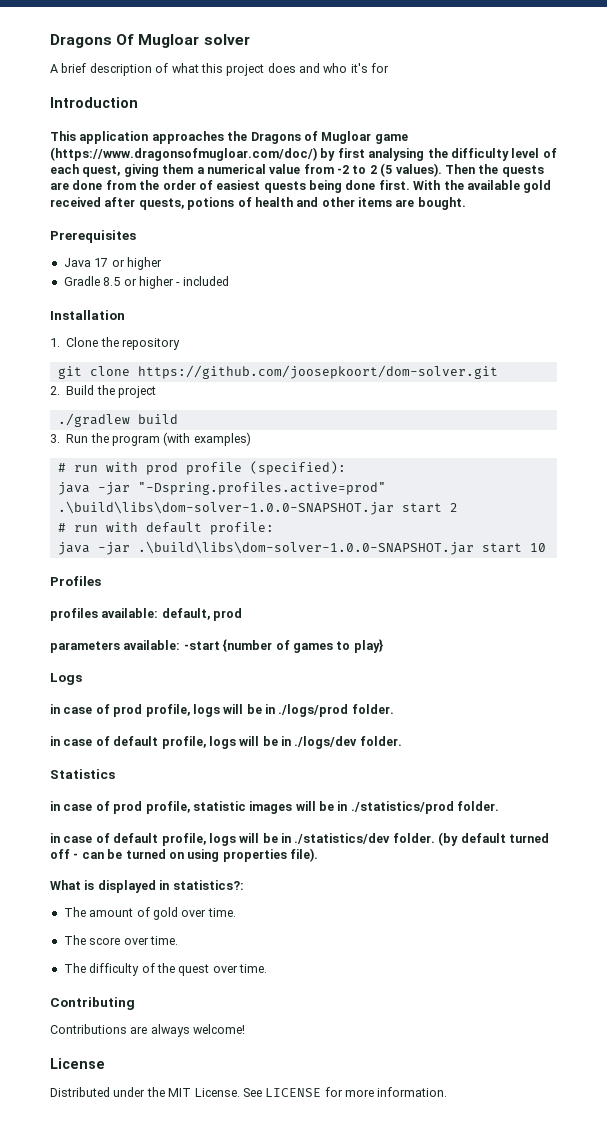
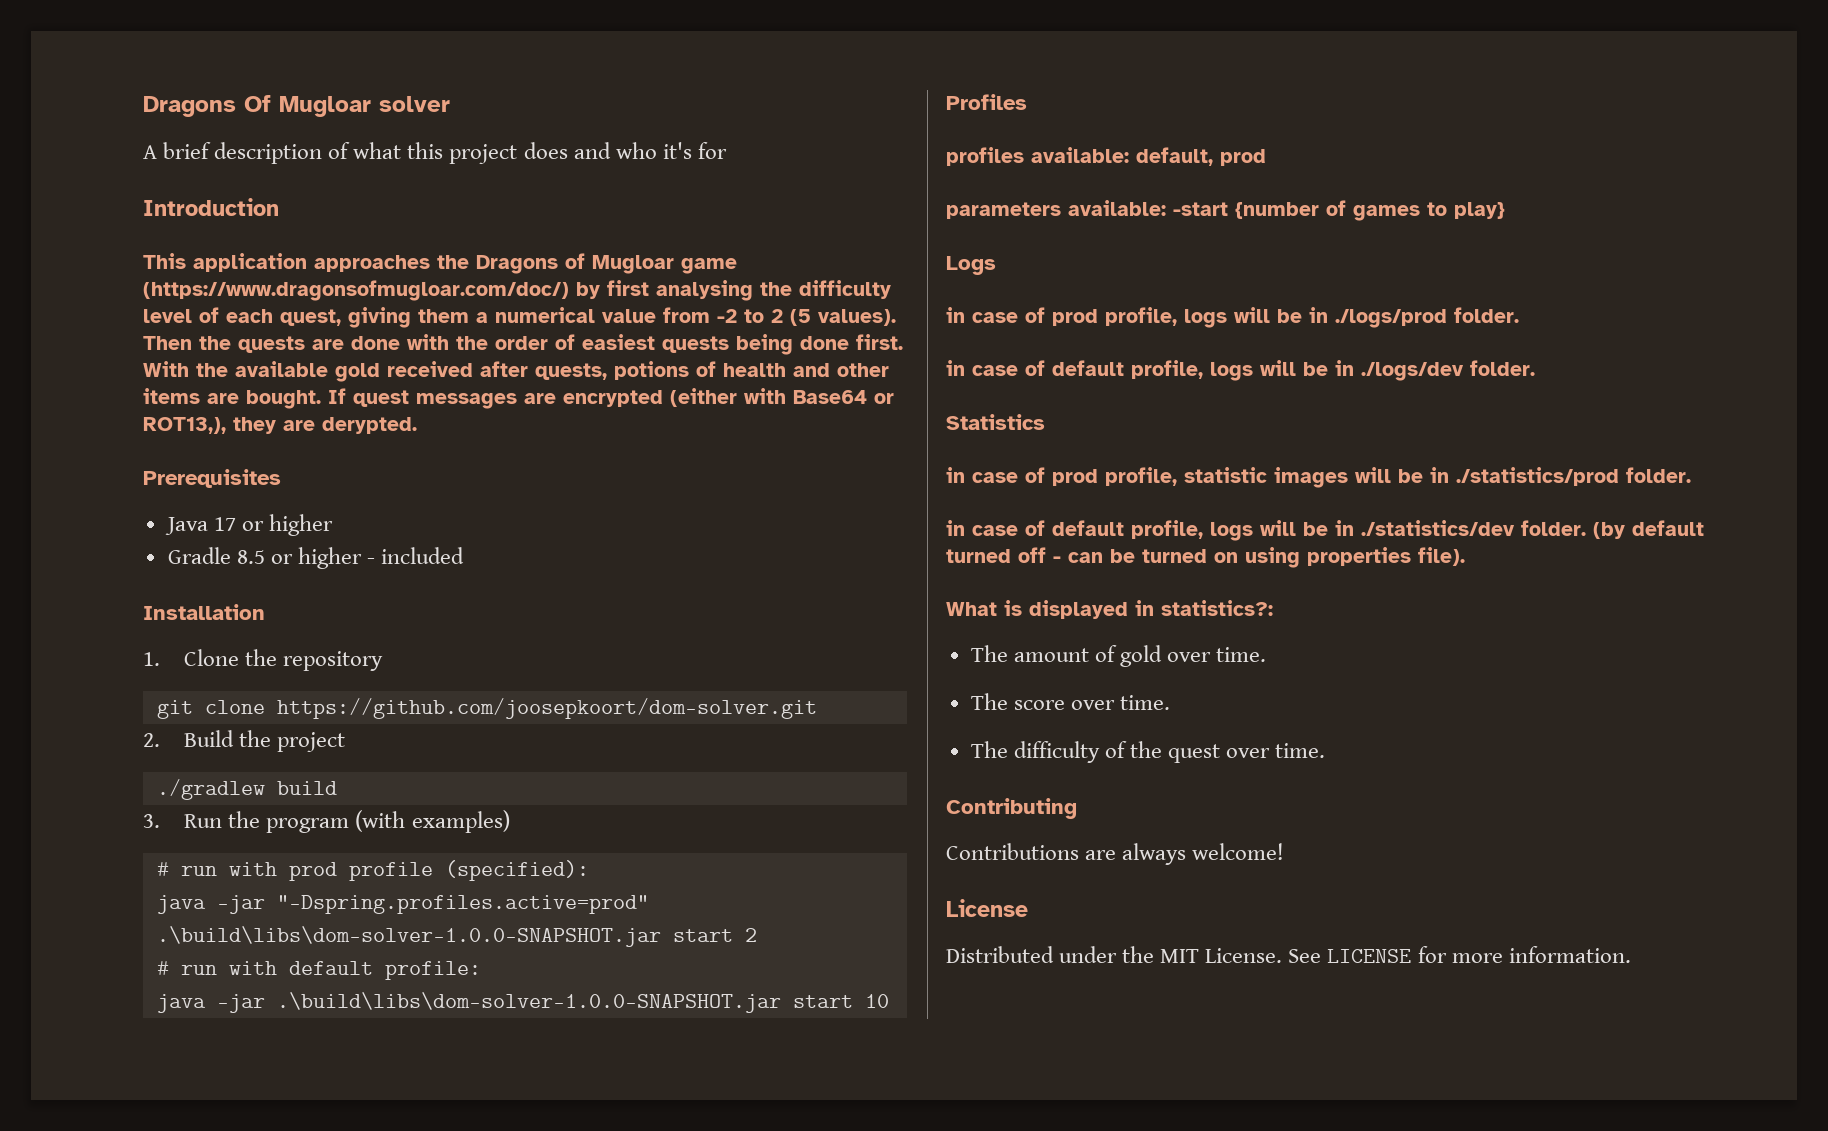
- Then the quests are done from the order of easiest quests being done first.
+ Then the quests are done with the order of easiest quests being done first.
+ If quest messages are encrypted (either with Base64 or ROT13,), they are derypted.

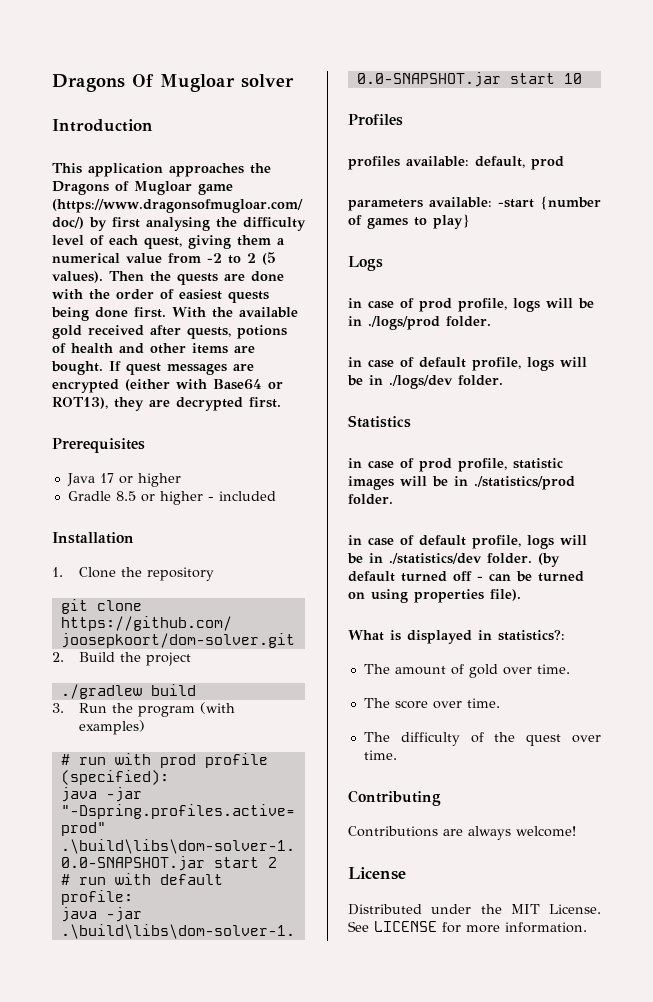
- A brief description of what this project does and who it's for
- If quest messages are encrypted (either with Base64 or ROT13,), they are derypted.
+ If quest messages are encrypted (either with Base64 or ROT13), they are decrypted first.

